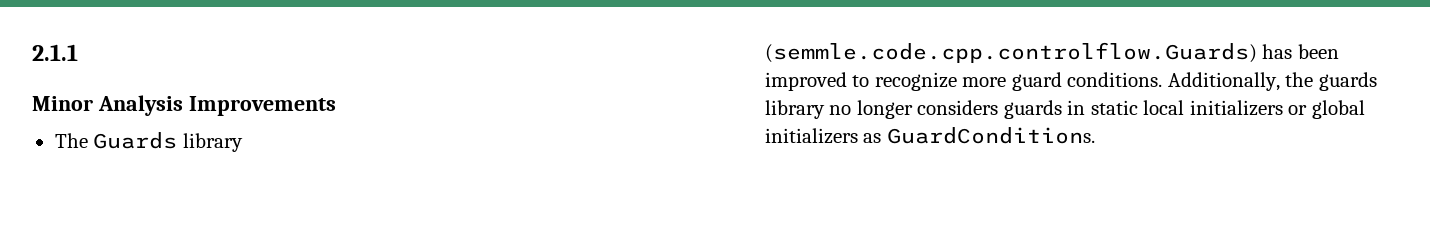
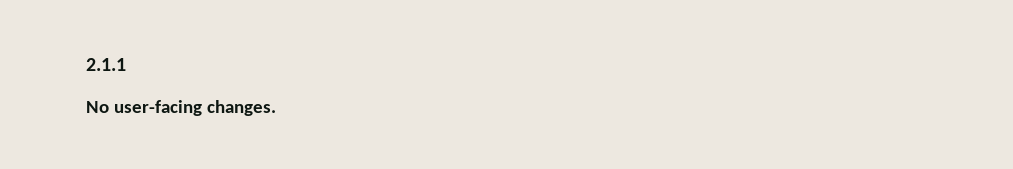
- Minor Analysis Improvements
- The Guards library (semmle.code.cpp.controlflow.Guards) has been improved to recognize more guard conditions. Additionally, the guards library no longer considers guards in static local initializers or global initializers as GuardConditions.
+ No user-facing changes.

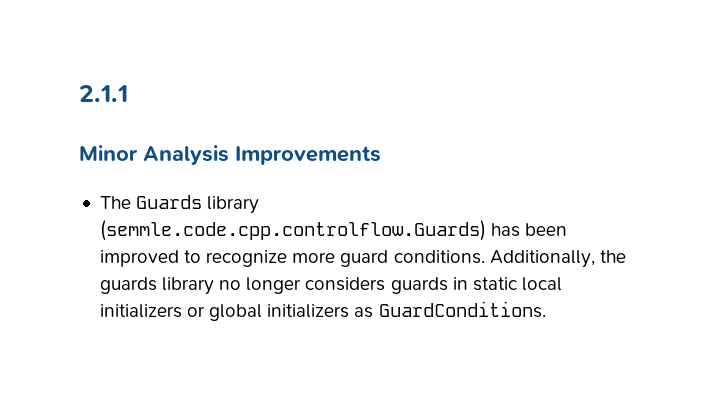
- No user-facing changes.
+ Minor Analysis Improvements
+ The Guards library (semmle.code.cpp.controlflow.Guards) has been improved to recognize more guard conditions. Additionally, the guards library no longer considers guards in static local initializers or global initializers as GuardConditions.

